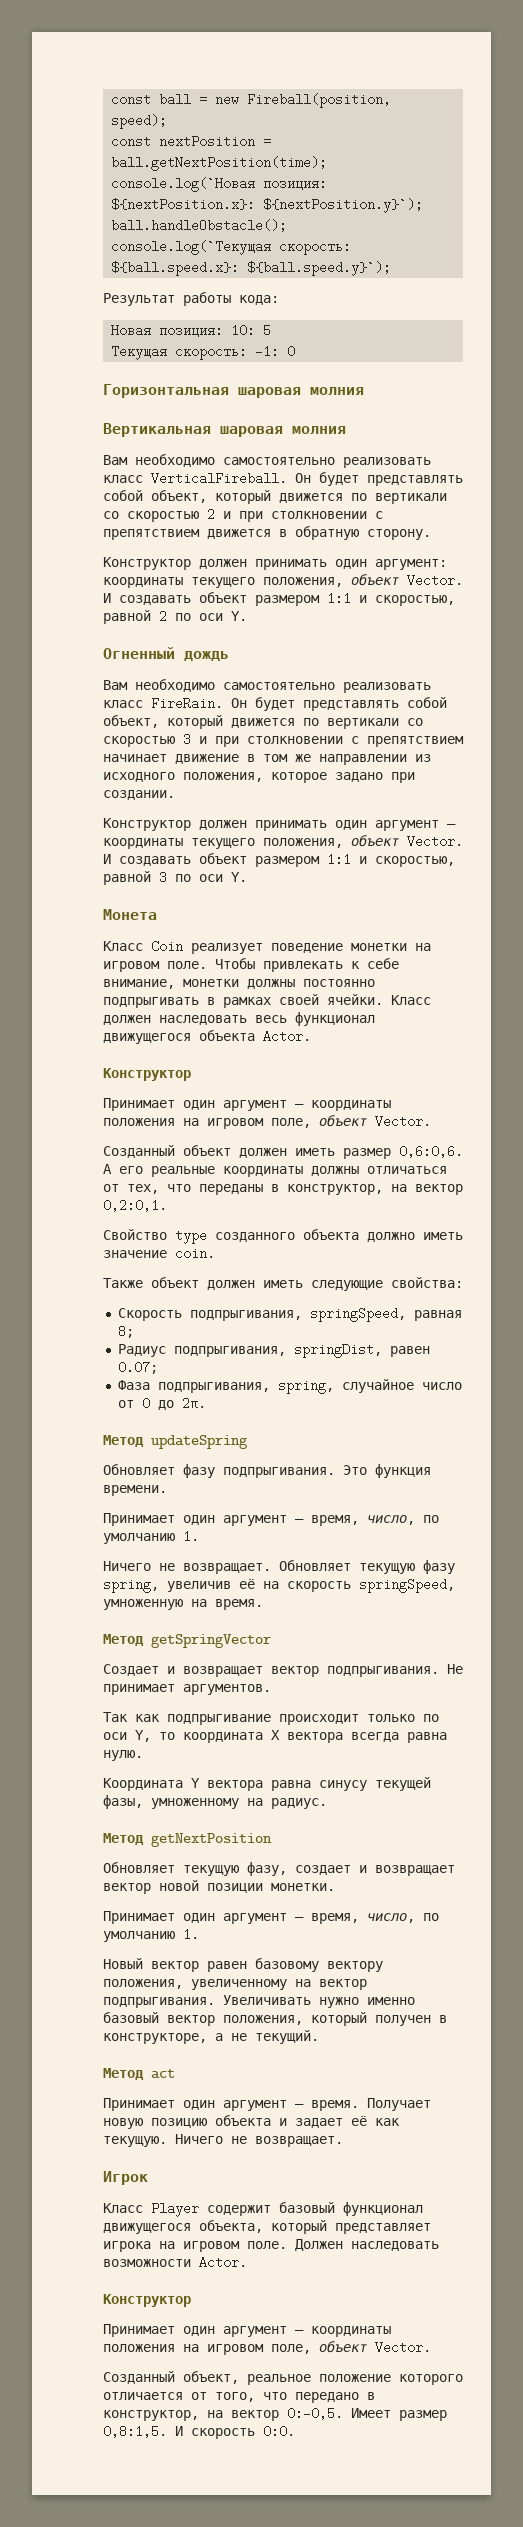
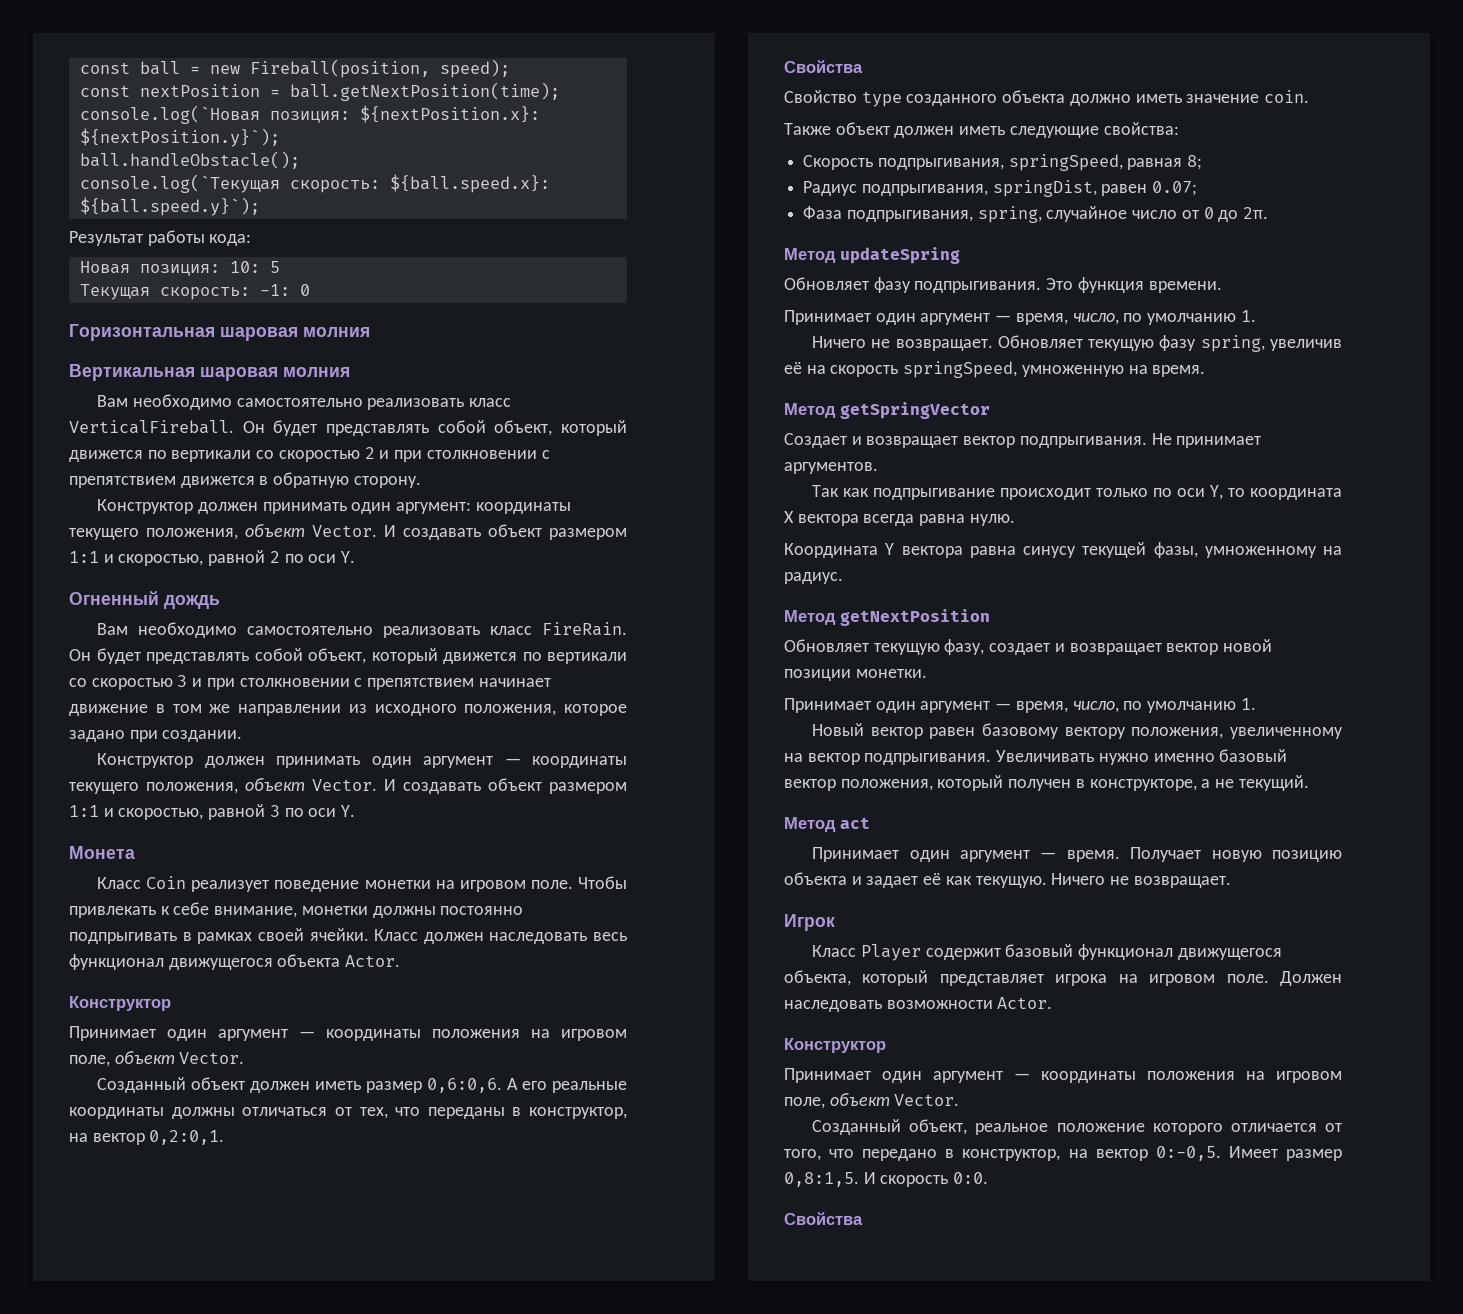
  А его реальные координаты должны отличаться от тех, что переданы в конструктор, на вектор 0,2:0,1.
+ Свойства
  И скорость 0:0.
+ Свойства

